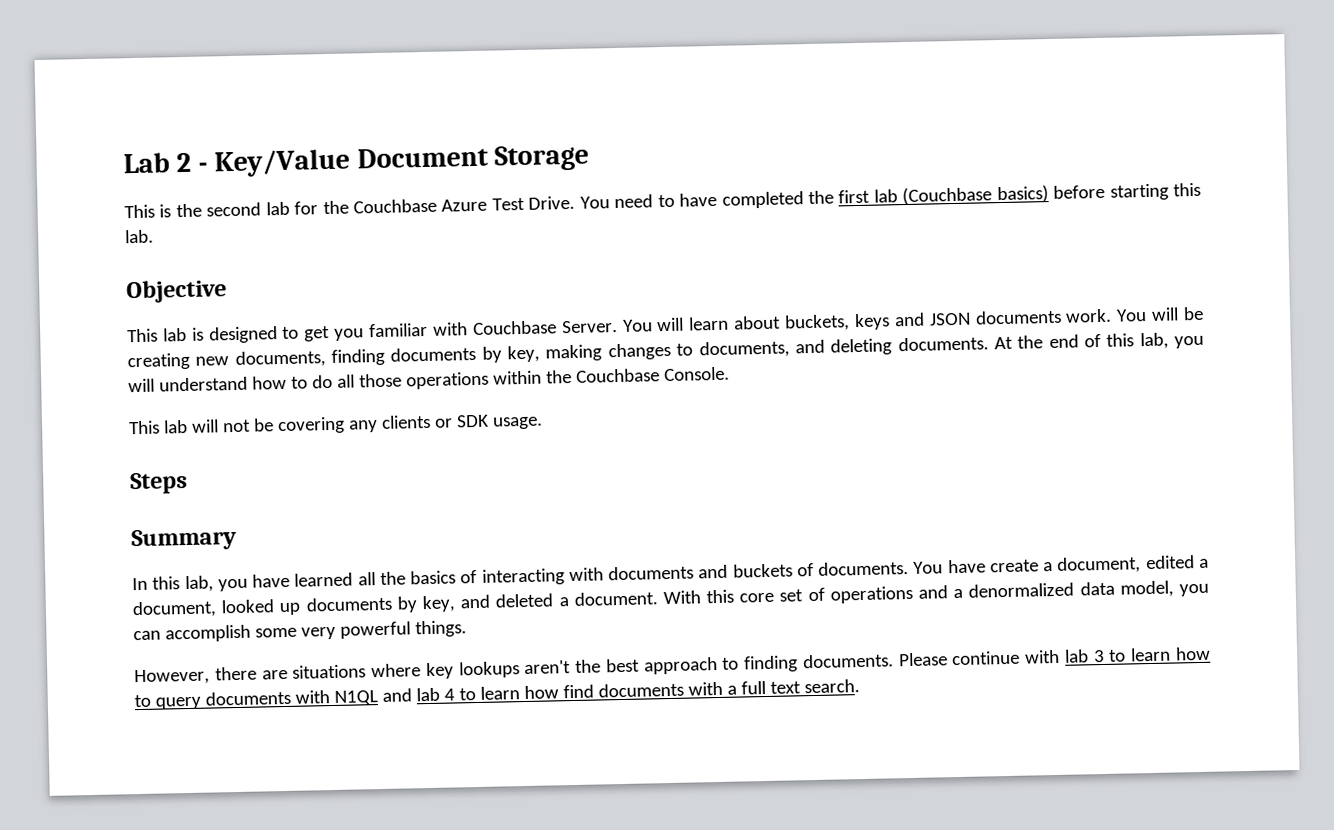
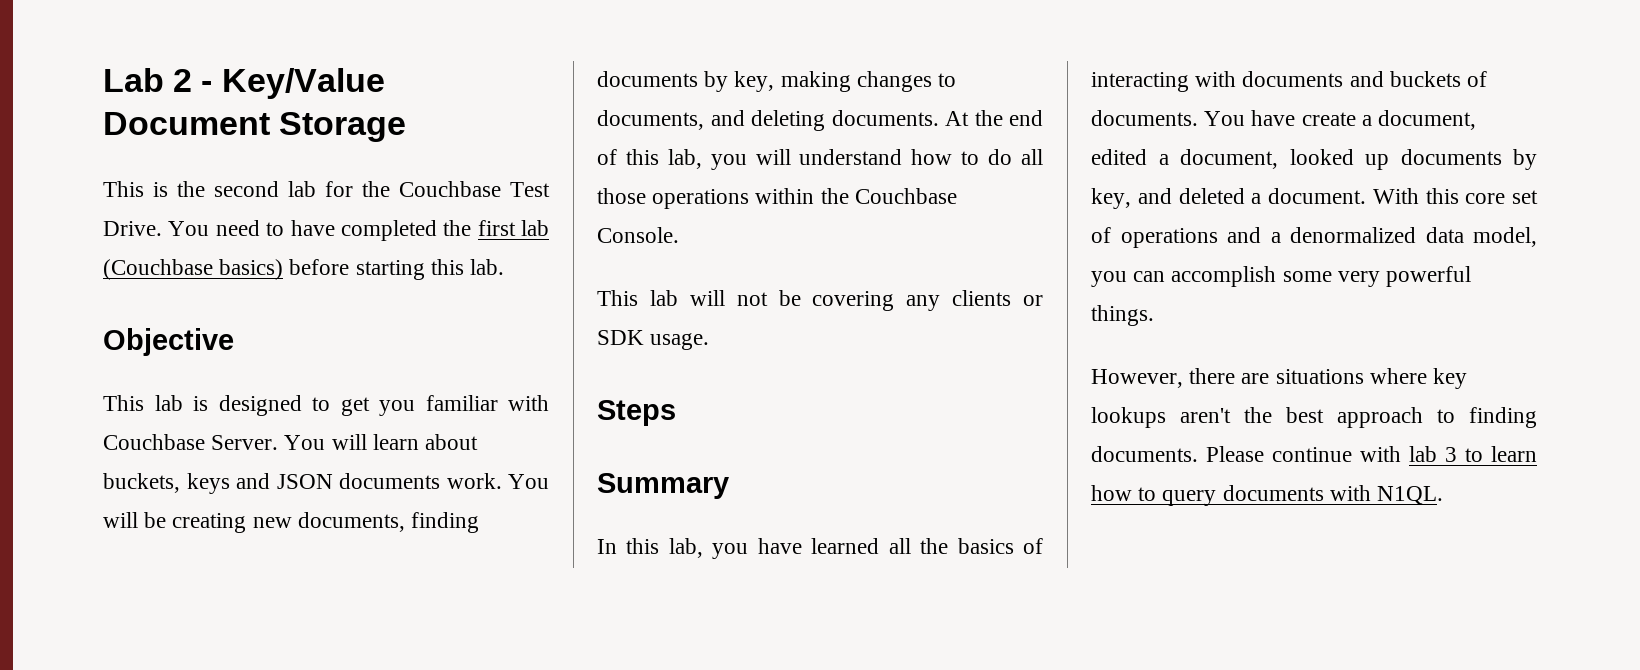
- This is the second lab for the Couchbase Azure Test Drive.
+ This is the second lab for the Couchbase Test Drive.
- Please continue with lab 3 to learn how to query documents with N1QL and lab 4 to learn how find documents with a full text search.
+ Please continue with lab 3 to learn how to query documents with N1QL.

